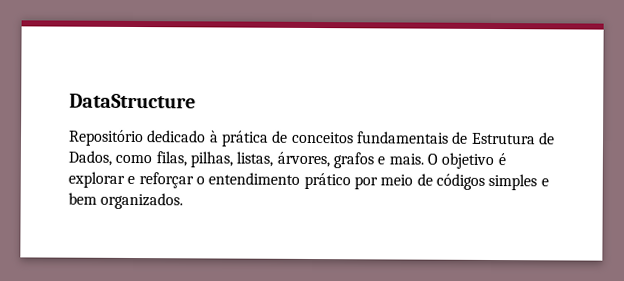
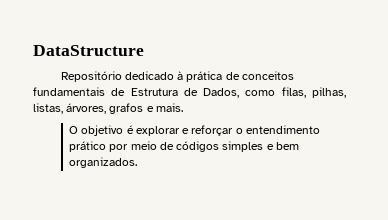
- Repositório dedicado à prática de conceitos fundamentais de Estrutura de Dados, como filas, pilhas, listas, árvores, grafos e mais. O objetivo é explorar e reforçar o entendimento prático por meio de códigos simples e bem organizados.
+ Repositório dedicado à prática de conceitos fundamentais de Estrutura de Dados, como filas, pilhas, listas, árvores, grafos e mais.
+ O objetivo é explorar e reforçar o entendimento prático por meio de códigos simples e bem organizados.

